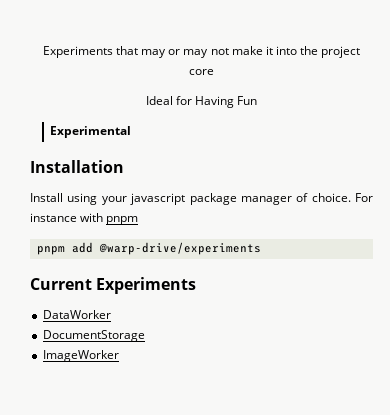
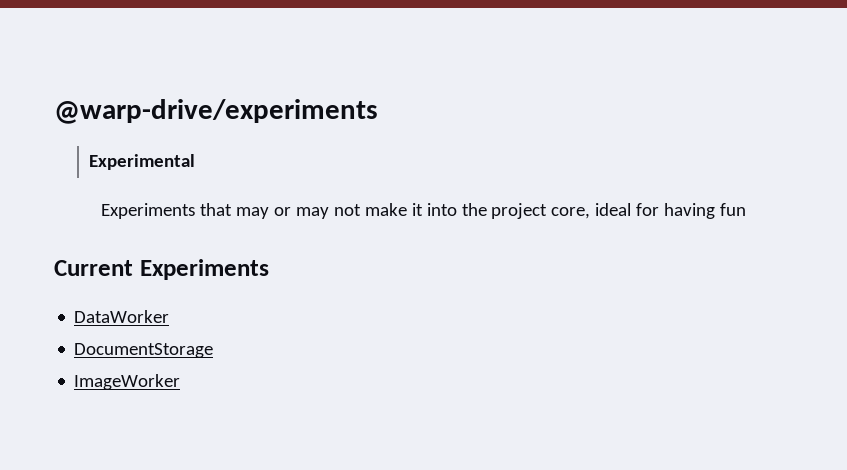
+ @warp-drive/experiments
+ Experimental
- Experiments that may or may not make it into the project core
- Ideal for Having Fun
- Experimental
- Installation
- Install using your javascript package manager of choice. For instance with pnpm
- pnpm add @warp-drive/experiments
+ Experiments that may or may not make it into the project core, ideal for having fun

